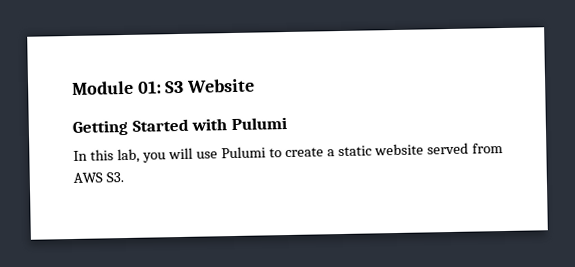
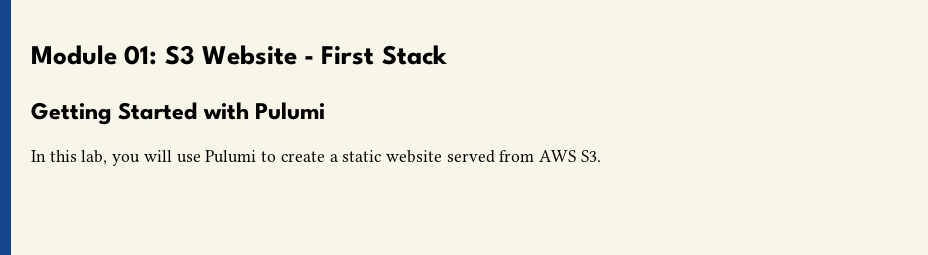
- Module 01: S3 Website
+ Module 01: S3 Website - First Stack

